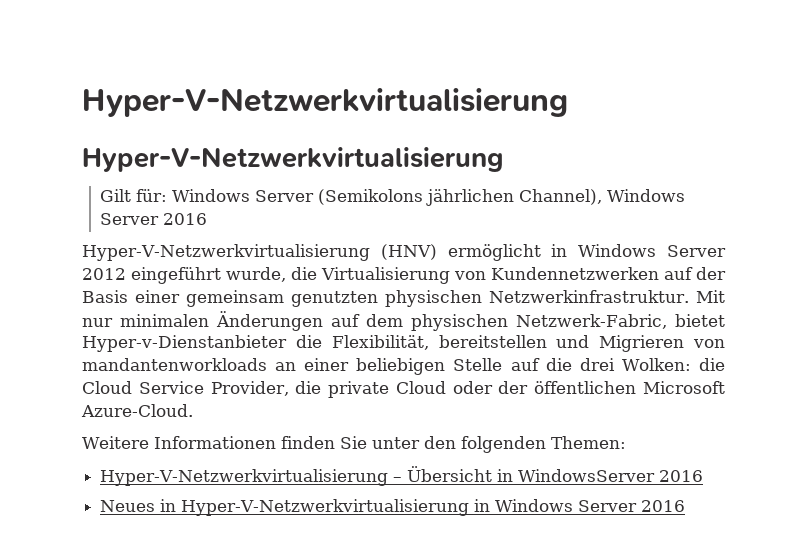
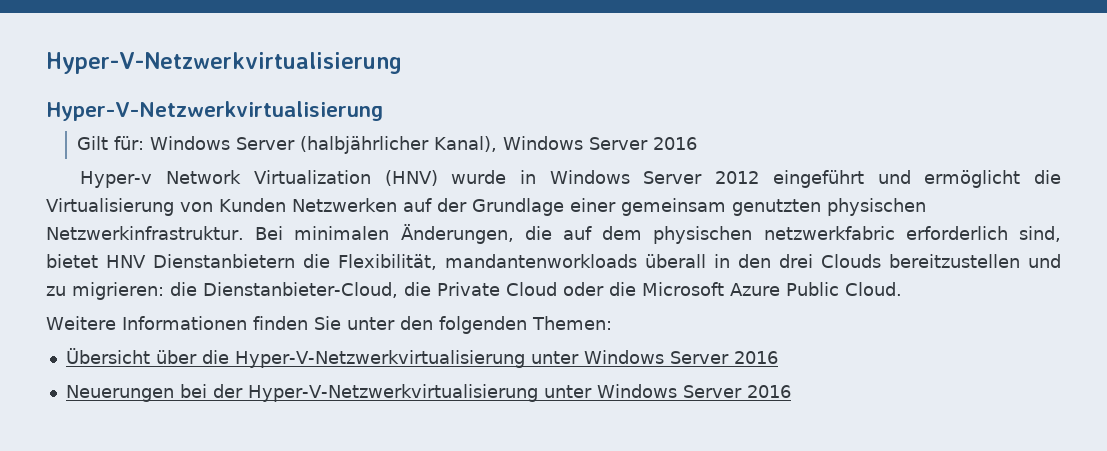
- Gilt für: Windows Server (Semikolons jährlichen Channel), Windows Server 2016
- Hyper-V-Netzwerkvirtualisierung (HNV) ermöglicht in Windows Server 2012 eingeführt wurde, die Virtualisierung von Kundennetzwerken auf der Basis einer gemeinsam genutzten physischen Netzwerkinfrastruktur.
+ Gilt für: Windows Server (halbjährlicher Kanal), Windows Server 2016
+ Hyper-v Network Virtualization (HNV) wurde in Windows Server 2012 eingeführt und ermöglicht die Virtualisierung von Kunden Netzwerken auf der Grundlage einer gemeinsam genutzten physischen Netzwerkinfrastruktur.
- Mit nur minimalen Änderungen auf dem physischen Netzwerk-Fabric, bietet Hyper-v-Dienstanbieter die Flexibilität, bereitstellen und Migrieren von mandantenworkloads an einer beliebigen Stelle auf die drei Wolken: die Cloud Service Provider, die private Cloud oder der öffentlichen Microsoft Azure-Cloud.
+ Bei minimalen Änderungen, die auf dem physischen netzwerkfabric erforderlich sind, bietet HNV Dienstanbietern die Flexibilität, mandantenworkloads überall in den drei Clouds bereitzustellen und zu migrieren: die Dienstanbieter-Cloud, die Private Cloud oder die Microsoft Azure Public Cloud.
- Hyper-V-Netzwerkvirtualisierung – Übersicht in WindowsServer 2016
- Neues in Hyper-V-Netzwerkvirtualisierung in Windows Server 2016
+ Übersicht über die Hyper-V-Netzwerkvirtualisierung unter Windows Server 2016
+ Neuerungen bei der Hyper-V-Netzwerkvirtualisierung unter Windows Server 2016

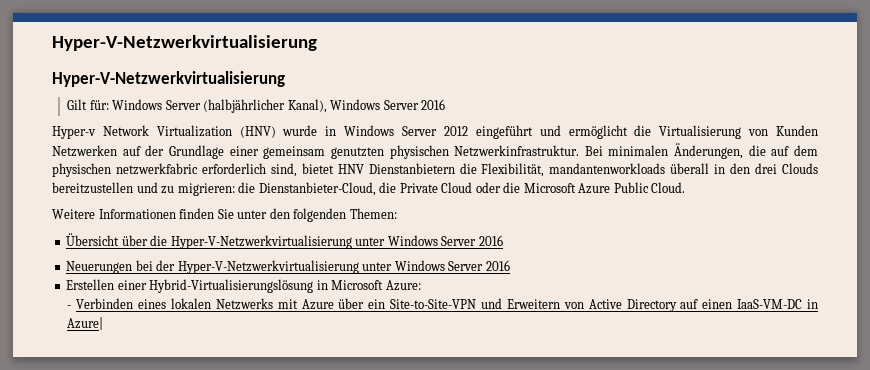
+ Erstellen einer Hybrid-Virtualisierungslösung in Microsoft Azure:
+ - Verbinden eines lokalen Netzwerks mit Azure über ein Site-to-Site-VPN und Erweitern von Active Directory auf einen IaaS-VM-DC in Azure|

